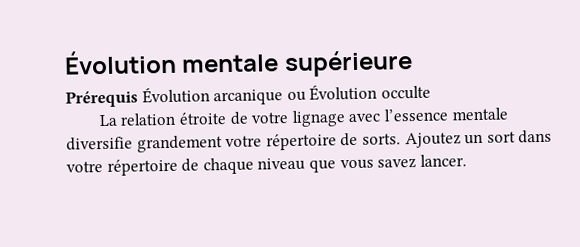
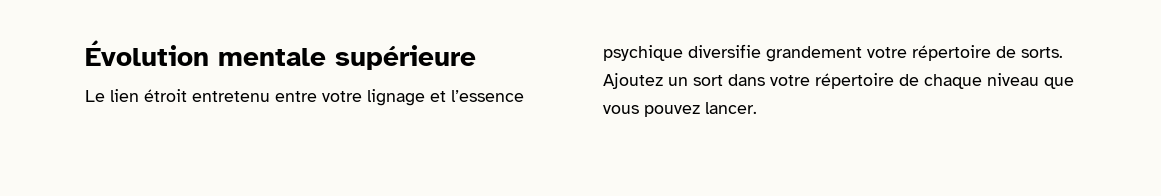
- Prérequis Évolution arcanique ou Évolution occulte
- La relation étroite de votre lignage avec l’essence mentale diversifie grandement votre répertoire de sorts.
+ Le lien étroit entretenu entre votre lignage et l’essence psychique diversifie grandement votre répertoire de sorts.
- Ajoutez un sort dans votre répertoire de chaque niveau que vous savez lancer.
+ Ajoutez un sort dans votre répertoire de chaque niveau que vous pouvez lancer.

